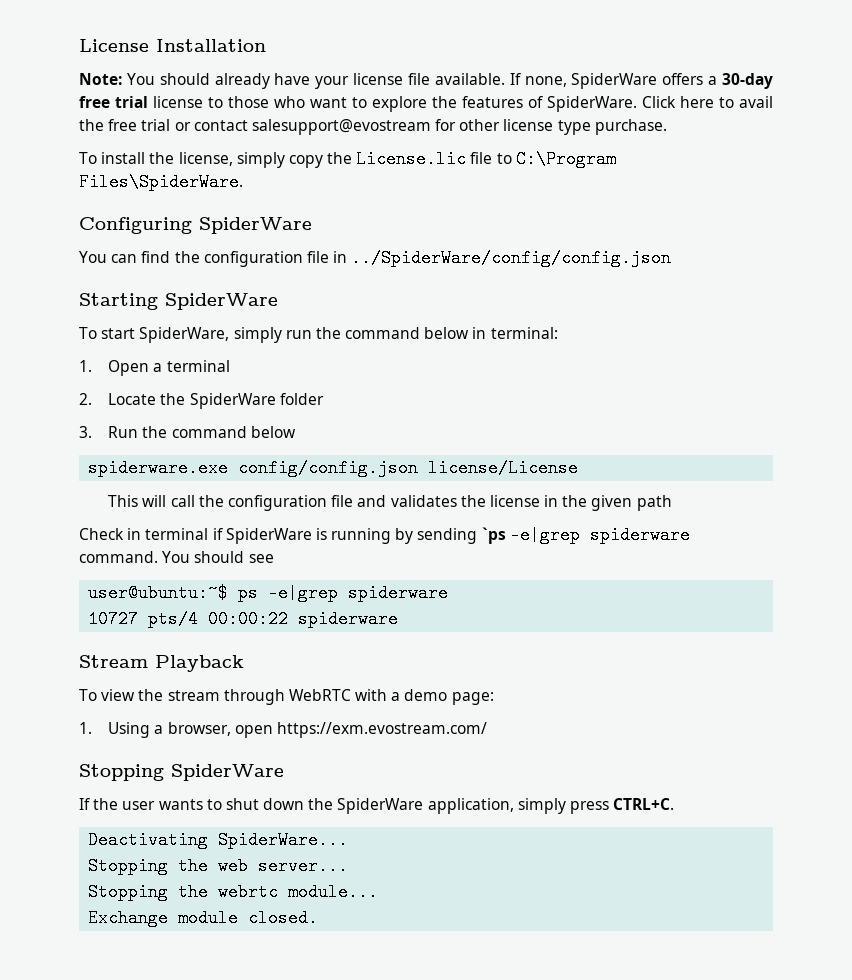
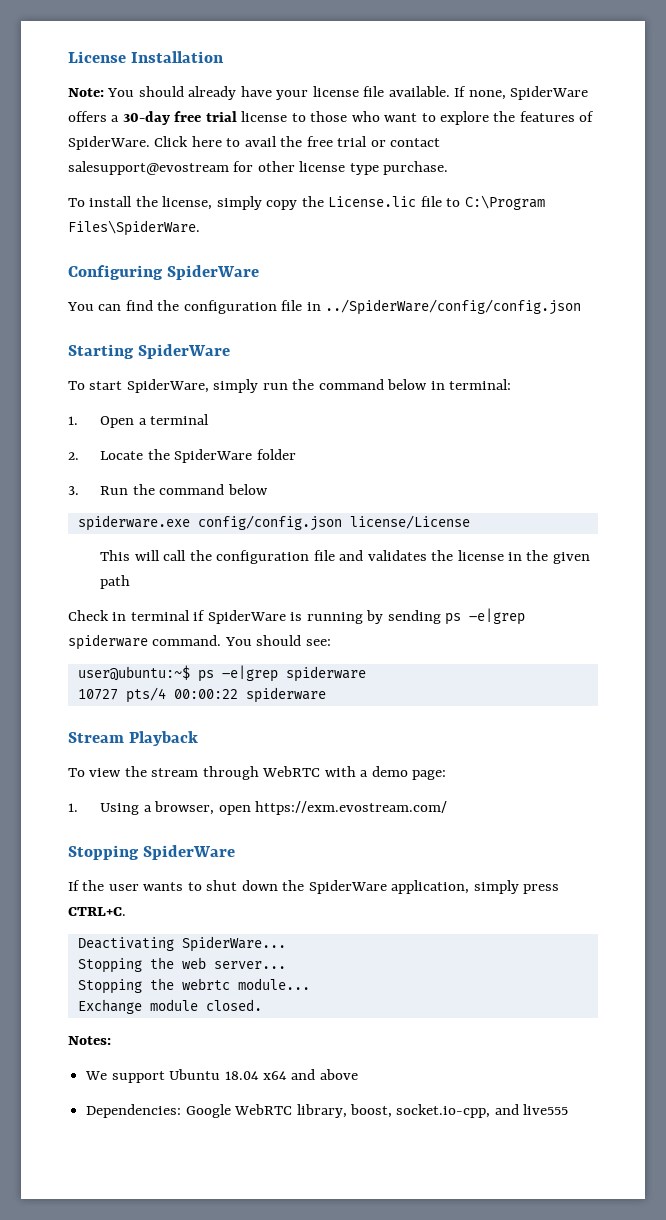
- Check in terminal if SpiderWare is running by sending `ps –e|grep spiderware command.
+ Check in terminal if SpiderWare is running by sending ps –e|grep spiderware command.
- You should see
+ You should see:
+ Notes:
+ We support Ubuntu 18.04 x64 and above
+ Dependencies: Google WebRTC library, boost, socket.io-cpp, and live555

